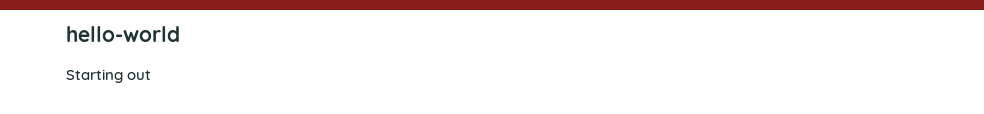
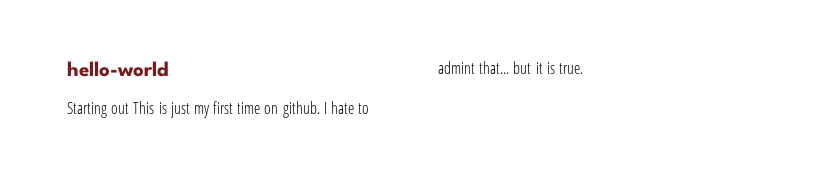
- Starting out
+ Starting out This is just my first time on github. I hate to admint that... but it is true.

